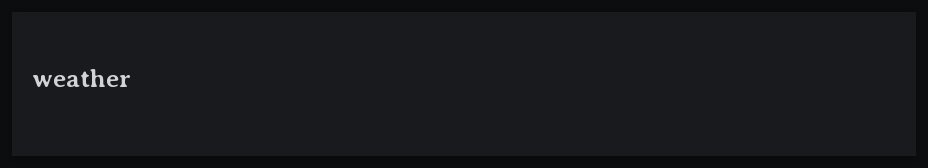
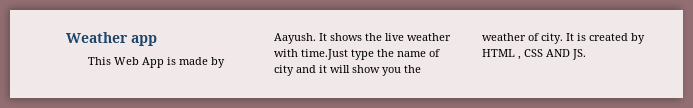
- weather
+ Weather app
+ This Web App is made by Aayush. It shows the live weather with time.Just type the name of city and it will show you the weather of city. It is created by HTML , CSS AND JS.

